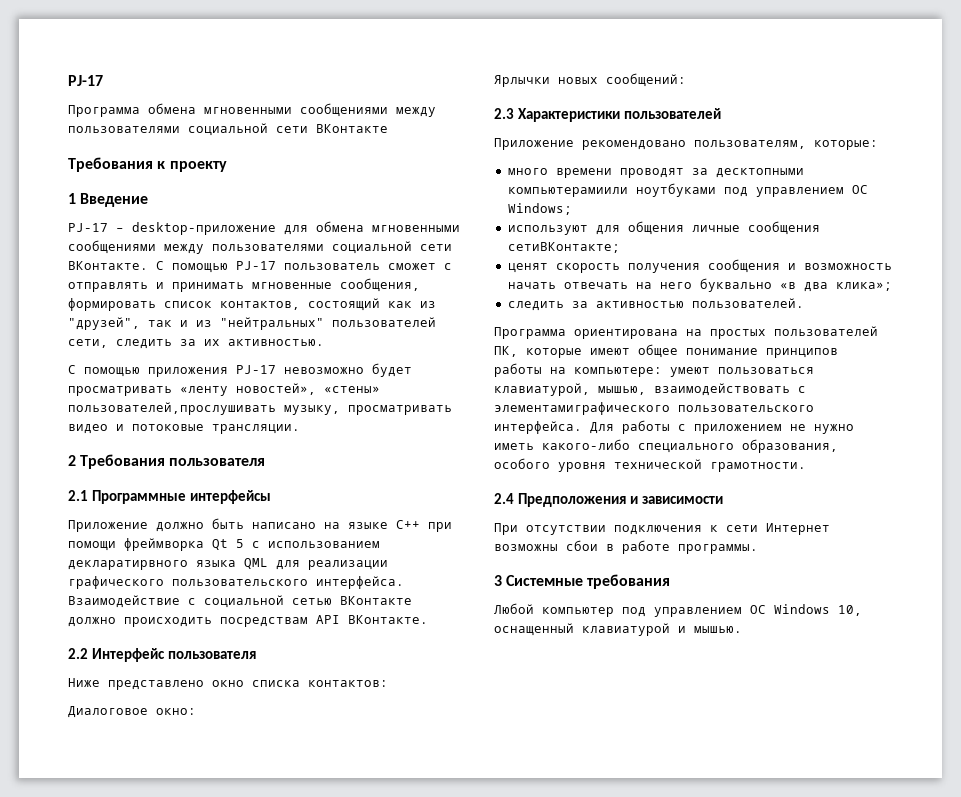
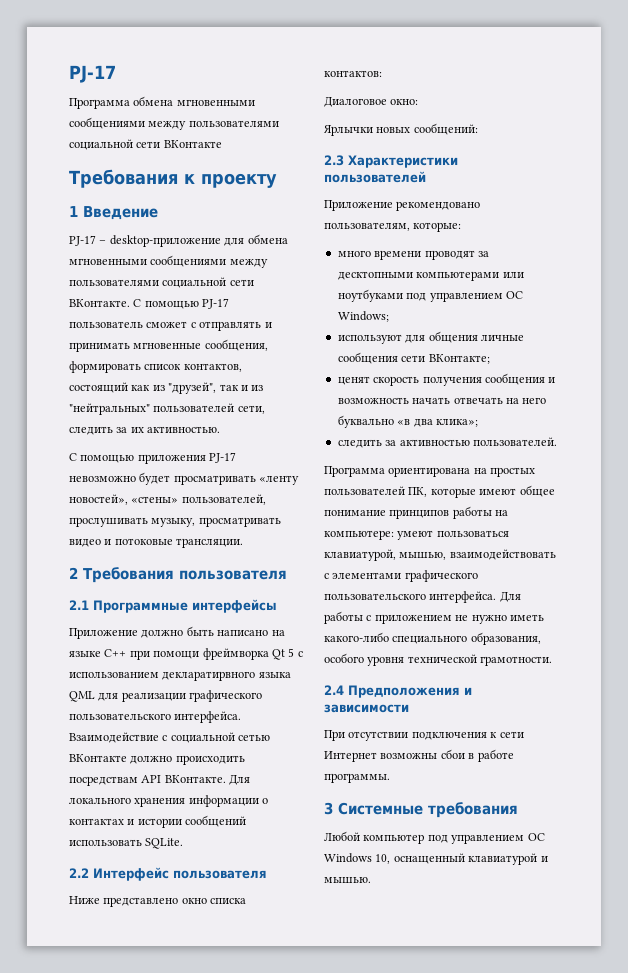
- С помощью приложения PJ-17 невозможно будет просматривать «ленту новостей», «стены» пользователей,прослушивать музыку, просматривать видео и потоковые трансляции.
+ С помощью приложения PJ-17 невозможно будет просматривать «ленту новостей», «стены» пользователей, прослушивать музыку, просматривать видео и потоковые трансляции.
+ Для локального хранения информации о контактах и истории сообщений использовать SQLite.
- много времени проводят за десктопными компьютерамиили ноутбуками под управлением ОС Windows;
+ много времени проводят за десктопными компьютерами или ноутбуками под управлением ОС Windows;
- используют для общения личные сообщения сетиВКонтакте;
+ используют для общения личные сообщения сети ВКонтакте;
- Программа ориентирована на простых пользователей ПК, которые имеют общее понимание принципов работы на компьютере: умеют пользоваться клавиатурой, мышью, взаимодействовать с элементамиграфического пользовательского интерфейса.
+ Программа ориентирована на простых пользователей ПК, которые имеют общее понимание принципов работы на компьютере: умеют пользоваться клавиатурой, мышью, взаимодействовать с элементами графического пользовательского интерфейса.

